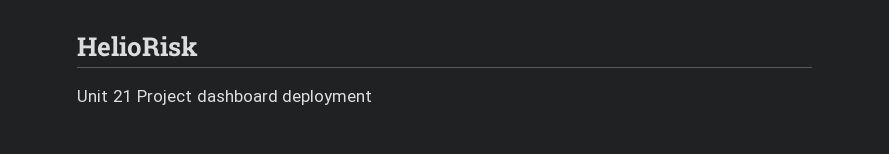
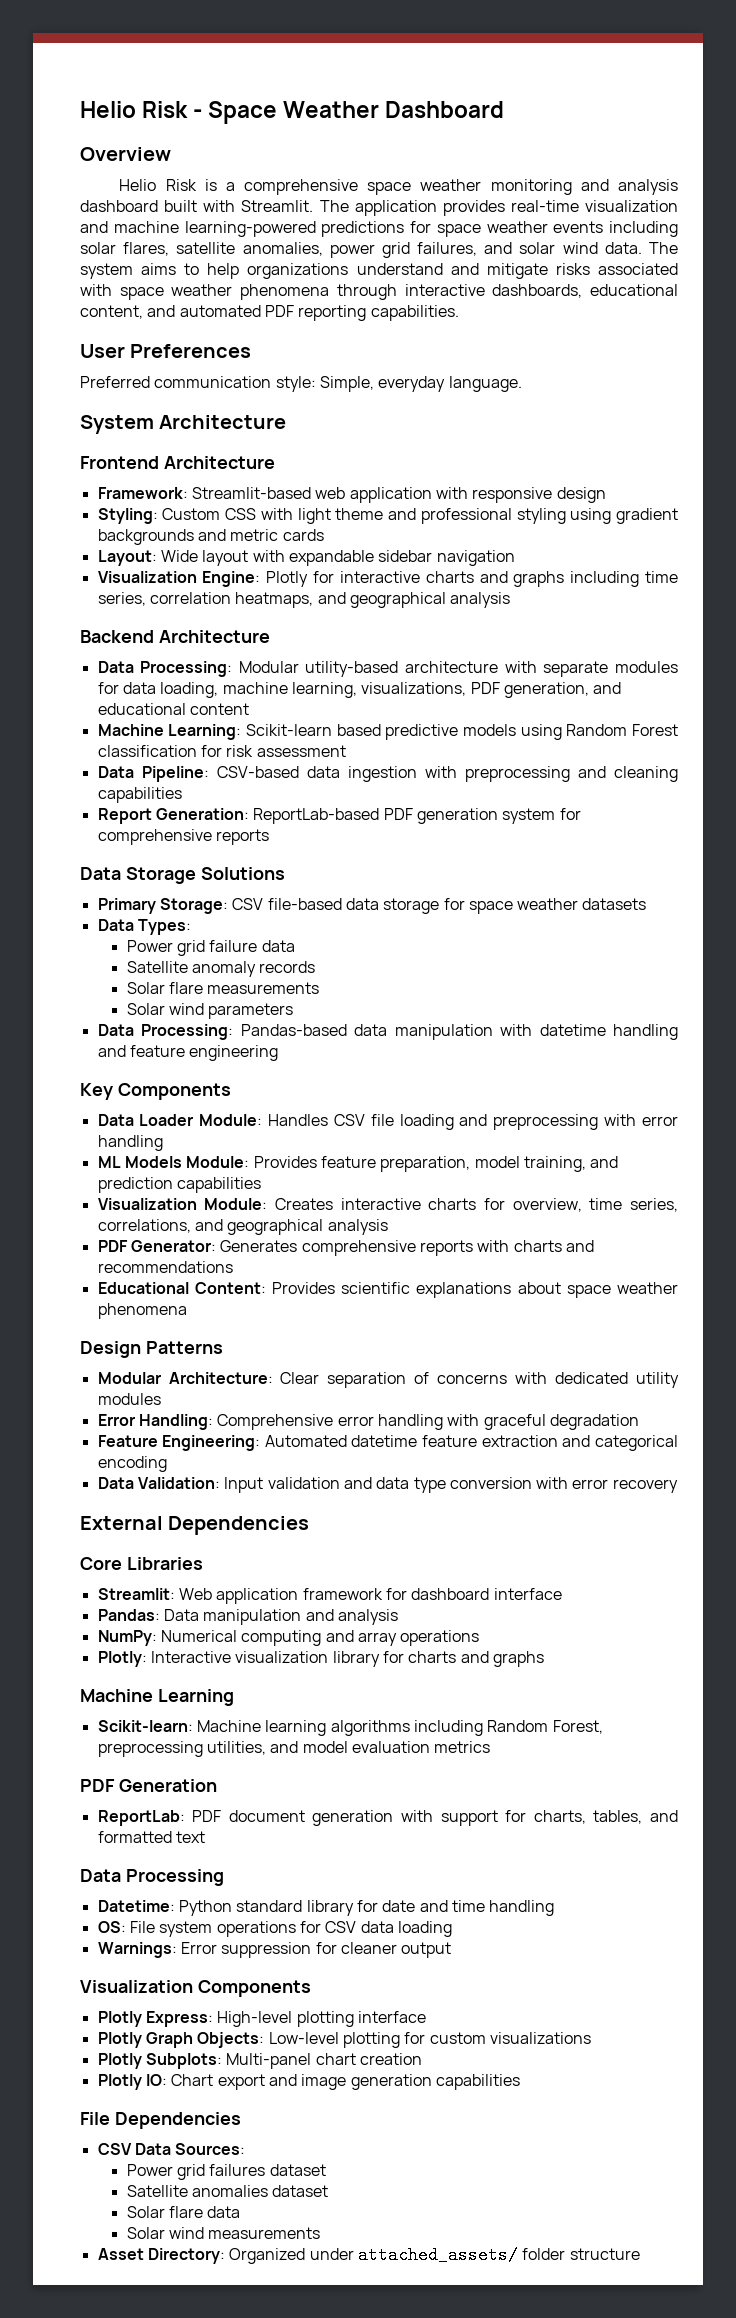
- HelioRisk
- Unit 21 Project dashboard deployment
+ Helio Risk - Space Weather Dashboard
+ Overview
+ Helio Risk is a comprehensive space weather monitoring and analysis dashboard built with Streamlit. The application provides real-time visualization and machine learning-powered predictions for space weather events including solar flares, satellite anomalies, power grid failures, and solar wind data. The system aims to help organizations understand and mitigate risks associated with space weather phenomena through interactive dashboards, educational content, and automated PDF reporting capabilities.
+ User Preferences
+ Preferred communication style: Simple, everyday language.
+ System Architecture
+ Frontend Architecture
+ Framework: Streamlit-based web application with responsive design
+ Styling: Custom CSS with light theme and professional styling using gradient backgrounds and metric cards
+ Layout: Wide layout with expandable sidebar navigation
+ Visualization Engine: Plotly for interactive charts and graphs including time series, correlation heatmaps, and geographical analysis
+ Backend Architecture
+ Data Processing: Modular utility-based architecture with separate modules for data loading, machine learning, visualizations, PDF generation, and educational content
+ Machine Learning: Scikit-learn based predictive models using Random Forest classification for risk assessment
+ Data Pipeline: CSV-based data ingestion with preprocessing and cleaning capabilities
+ Report Generation: ReportLab-based PDF generation system for comprehensive reports
+ Data Storage Solutions
+ Primary Storage: CSV file-based data storage for space weather datasets
+ Data Types:
+ Power grid failure data
+ Satellite anomaly records
+ Solar flare measurements
+ Solar wind parameters
+ Data Processing: Pandas-based data manipulation with datetime handling and feature engineering
+ Key Components
+ Data Loader Module: Handles CSV file loading and preprocessing with error handling
+ ML Models Module: Provides feature preparation, model training, and prediction capabilities
+ Visualization Module: Creates interactive charts for overview, time series, correlations, and geographical analysis
+ PDF Generator: Generates comprehensive reports with charts and recommendations
+ Educational Content: Provides scientific explanations about space weather phenomena
+ Design Patterns
+ Modular Architecture: Clear separation of concerns with dedicated utility modules
+ Error Handling: Comprehensive error handling with graceful degradation
+ Feature Engineering: Automated datetime feature extraction and categorical encoding
+ Data Validation: Input validation and data type conversion with error recovery
+ External Dependencies
+ Core Libraries
+ Streamlit: Web application framework for dashboard interface
+ Pandas: Data manipulation and analysis
+ NumPy: Numerical computing and array operations
+ Plotly: Interactive visualization library for charts and graphs
+ Machine Learning
+ Scikit-learn: Machine learning algorithms including Random Forest, preprocessing utilities, and model evaluation metrics
+ PDF Generation
+ ReportLab: PDF document generation with support for charts, tables, and formatted text
+ Data Processing
+ Datetime: Python standard library for date and time handling
+ OS: File system operations for CSV data loading
+ Warnings: Error suppression for cleaner output
+ Visualization Components
+ Plotly Express: High-level plotting interface
+ Plotly Graph Objects: Low-level plotting for custom visualizations
+ Plotly Subplots: Multi-panel chart creation
+ Plotly IO: Chart export and image generation capabilities
+ File Dependencies
+ CSV Data Sources:
+ Power grid failures dataset
+ Satellite anomalies dataset
+ Solar flare data
+ Solar wind measurements
+ Asset Directory: Organized under attached_assets/ folder structure

